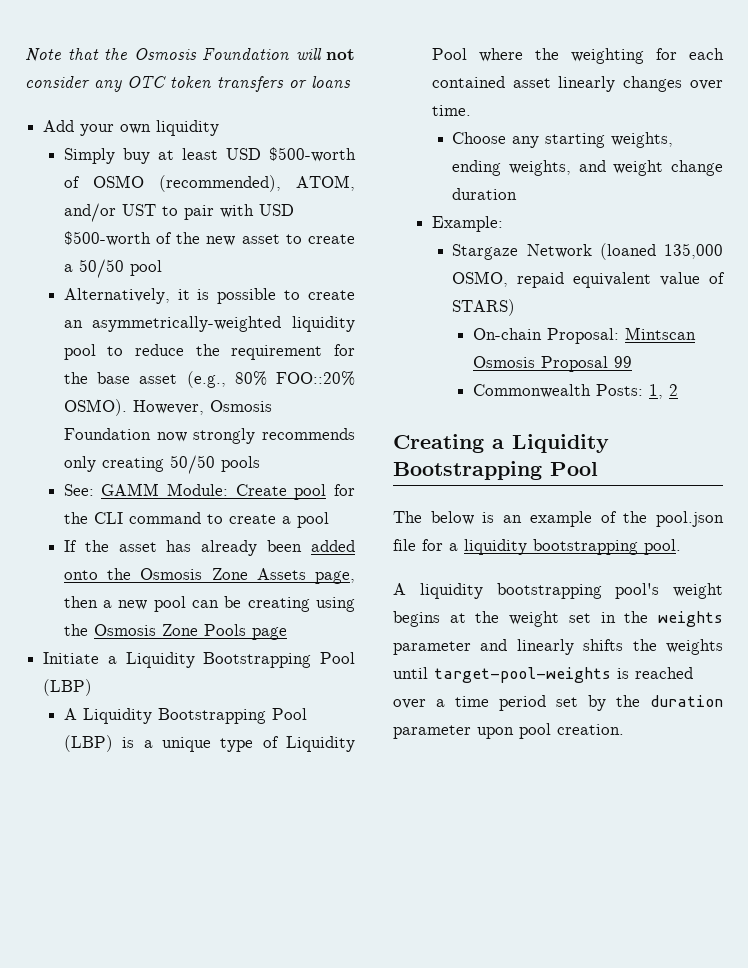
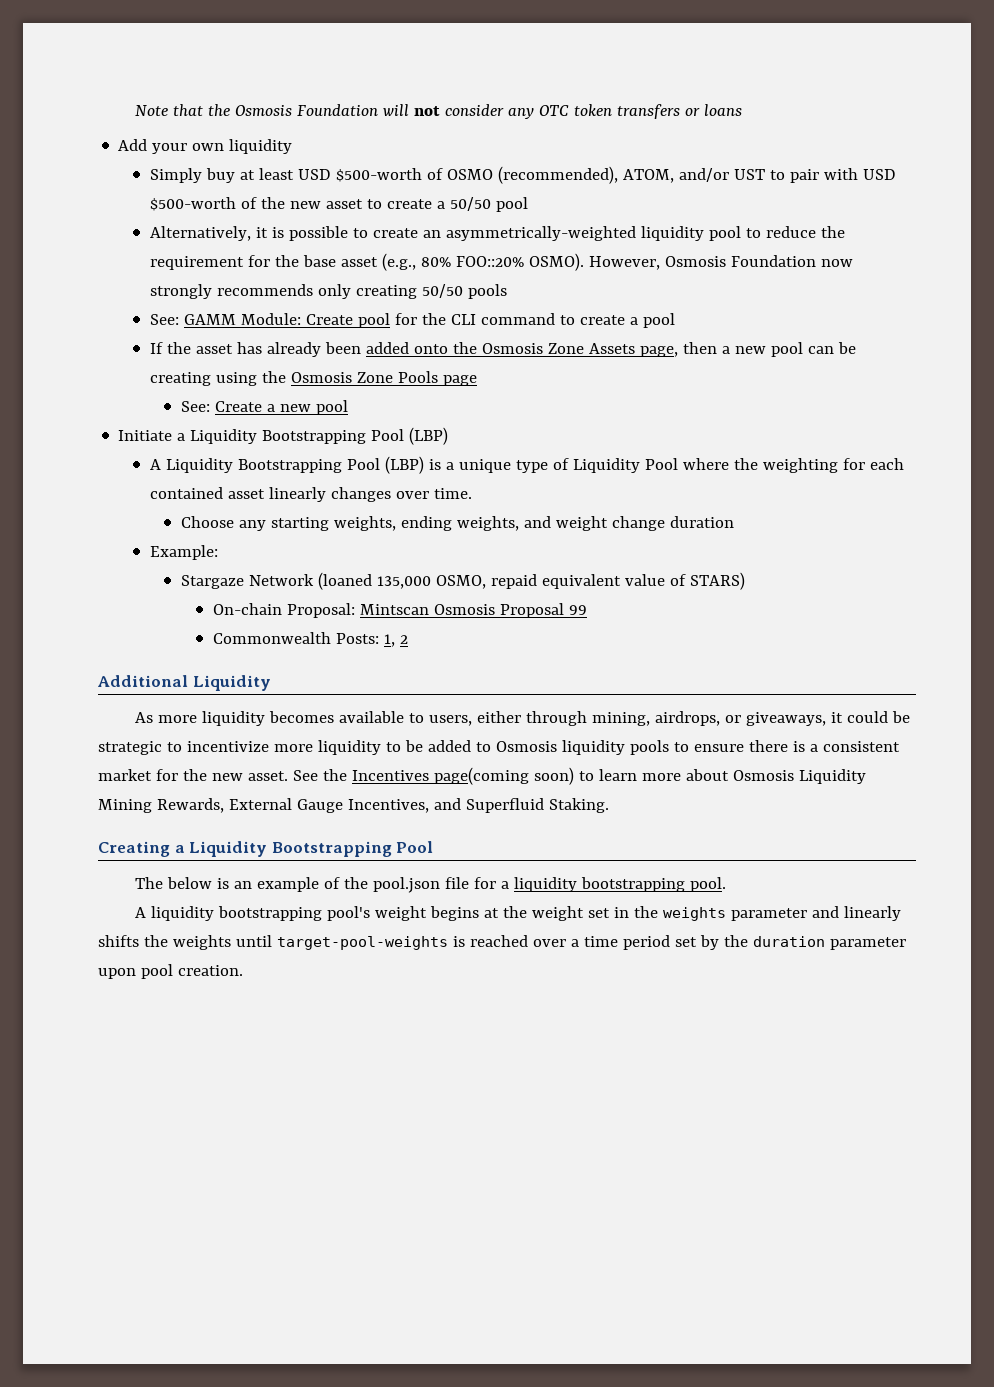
+ See: Create a new pool
+ Additional Liquidity
+ As more liquidity becomes available to users, either through mining, airdrops, or giveaways, it could be strategic to incentivize more liquidity to be added to Osmosis liquidity pools to ensure there is a consistent market for the new asset. See the Incentives page(coming soon) to learn more about Osmosis Liquidity Mining Rewards, External Gauge Incentives, and Superfluid Staking.

